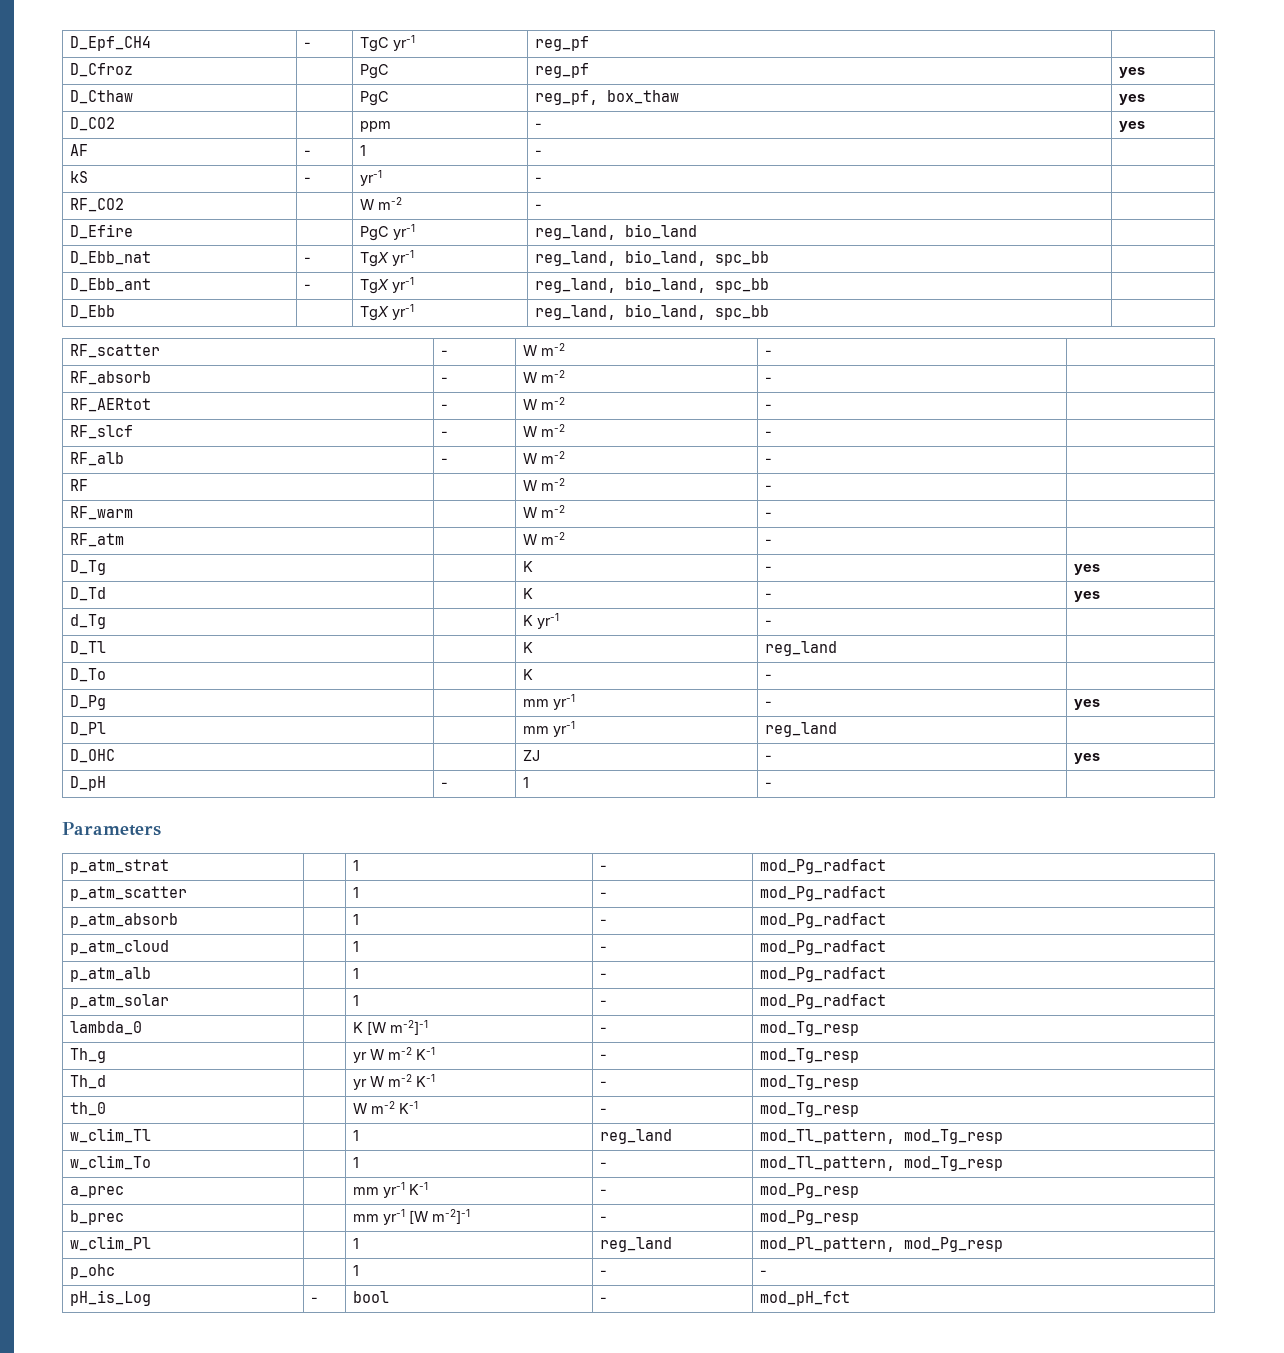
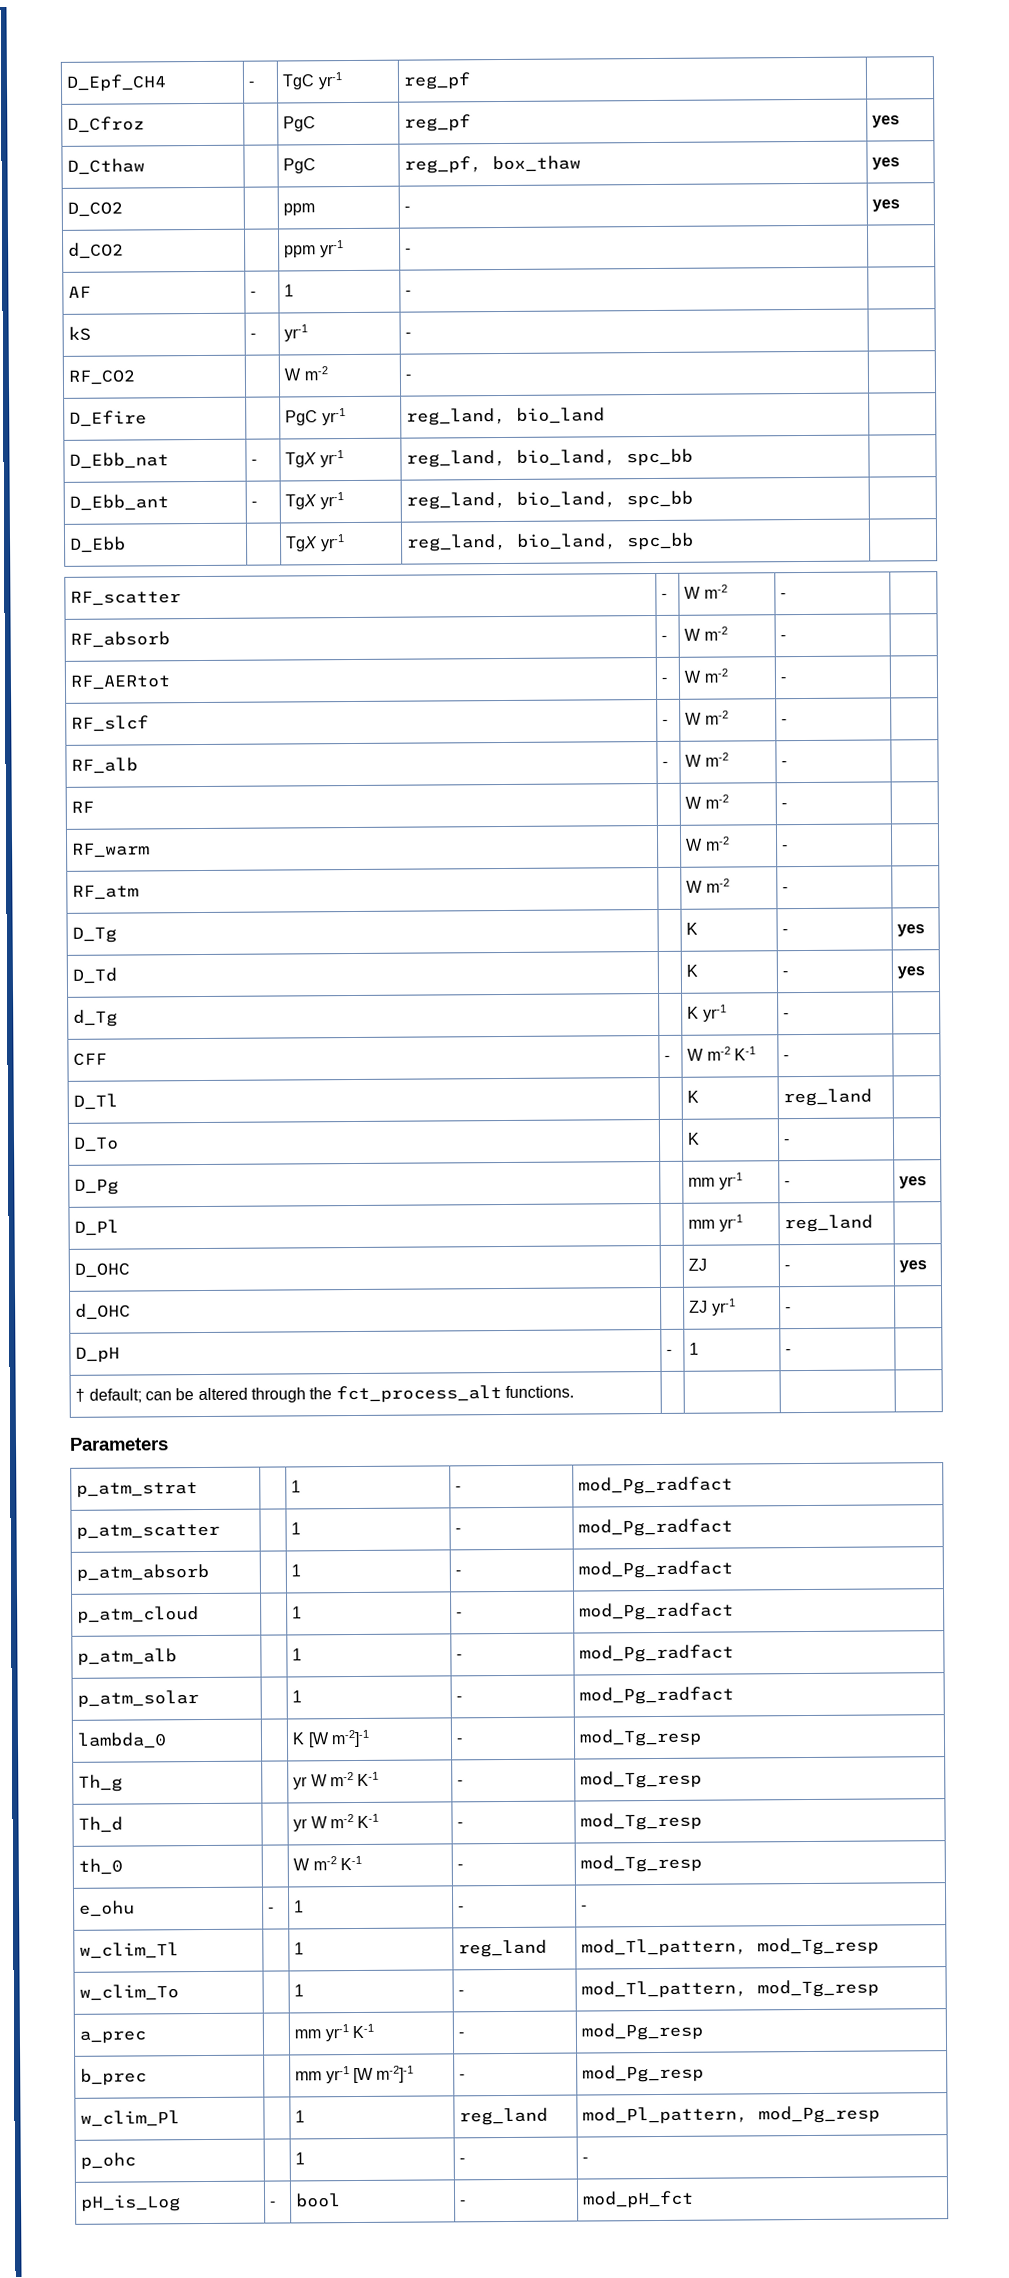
+ d_CO2 | | ppm yr-1 | - |
+ CFF | - | W m-2 K-1 | - |
+ d_OHC | | ZJ yr-1 | - |
+ † default; can be altered through the fct_process_alt functions. | | | |
+ e_ohu | - | 1 | - | -

